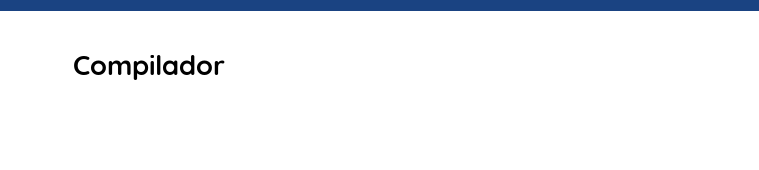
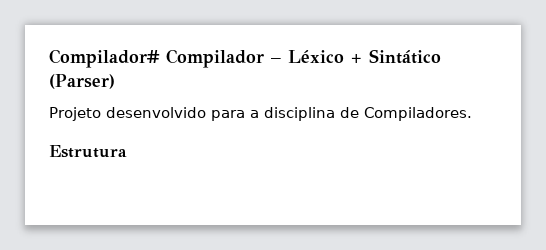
- Compilador
+ Compilador# Compilador – Léxico + Sintático (Parser)
+ Projeto desenvolvido para a disciplina de Compiladores.
+ Estrutura

